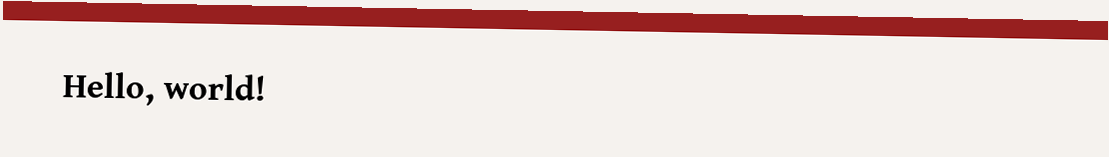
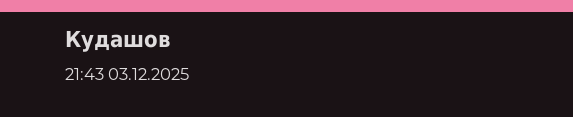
- Hello, world!
+ Кудашов
+ 21:43 03.12.2025

